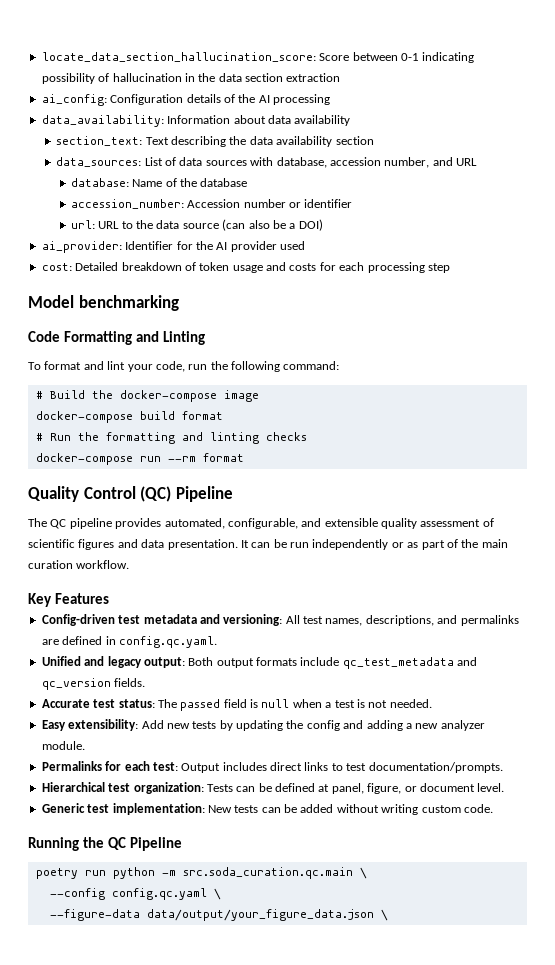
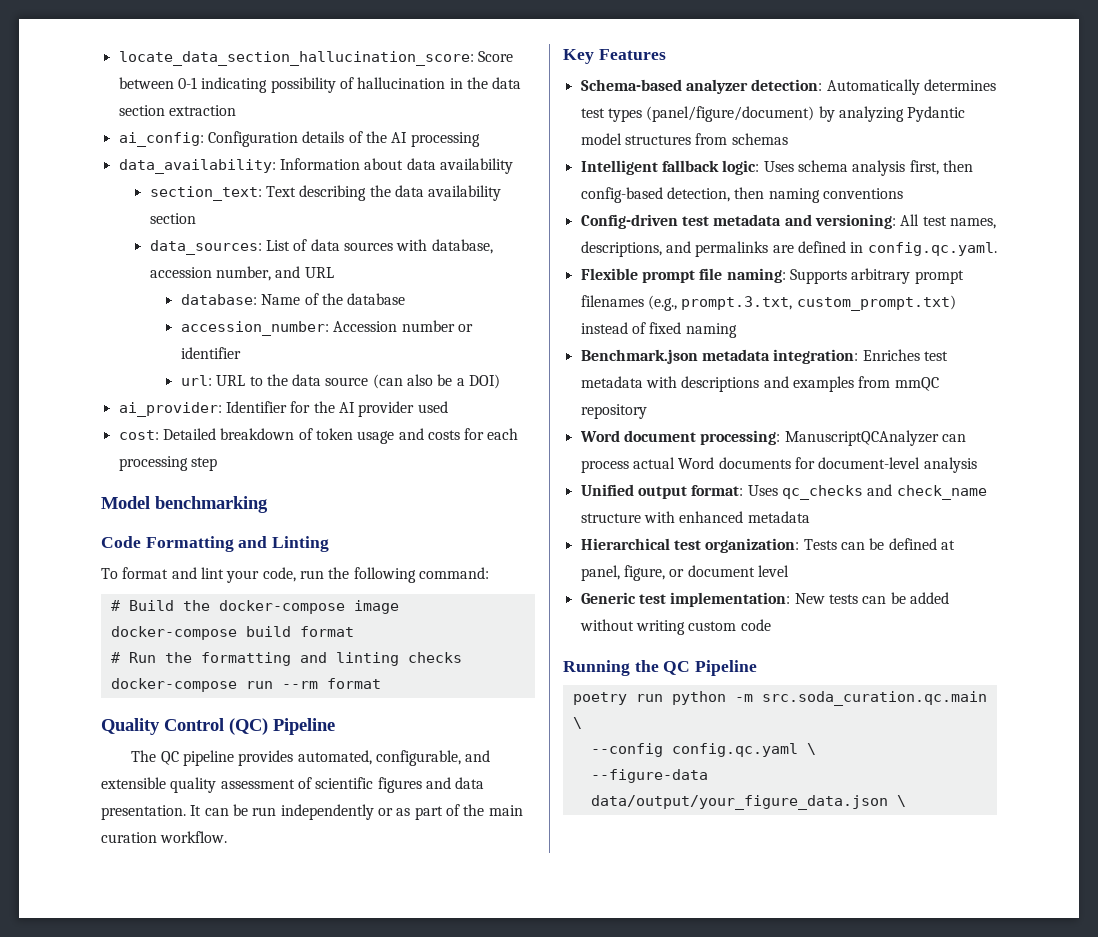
+ Schema-based analyzer detection: Automatically determines test types (panel/figure/document) by analyzing Pydantic model structures from schemas
+ Intelligent fallback logic: Uses schema analysis first, then config-based detection, then naming conventions
- Unified and legacy output: Both output formats include qc_test_metadata and qc_version fields.
- Accurate test status: The passed field is null when a test is not needed.
- Easy extensibility: Add new tests by updating the config and adding a new analyzer module.
- Permalinks for each test: Output includes direct links to test documentation/prompts.
+ Flexible prompt file naming: Supports arbitrary prompt filenames (e.g., prompt.3.txt, custom_prompt.txt) instead of fixed naming
+ Benchmark.json metadata integration: Enriches test metadata with descriptions and examples from mmQC repository
+ Word document processing: ManuscriptQCAnalyzer can process actual Word documents for document-level analysis
+ Unified output format: Uses qc_checks and check_name structure with enhanced metadata
- Hierarchical test organization: Tests can be defined at panel, figure, or document level.
+ Hierarchical test organization: Tests can be defined at panel, figure, or document level
- Generic test implementation: New tests can be added without writing custom code.
+ Generic test implementation: New tests can be added without writing custom code

